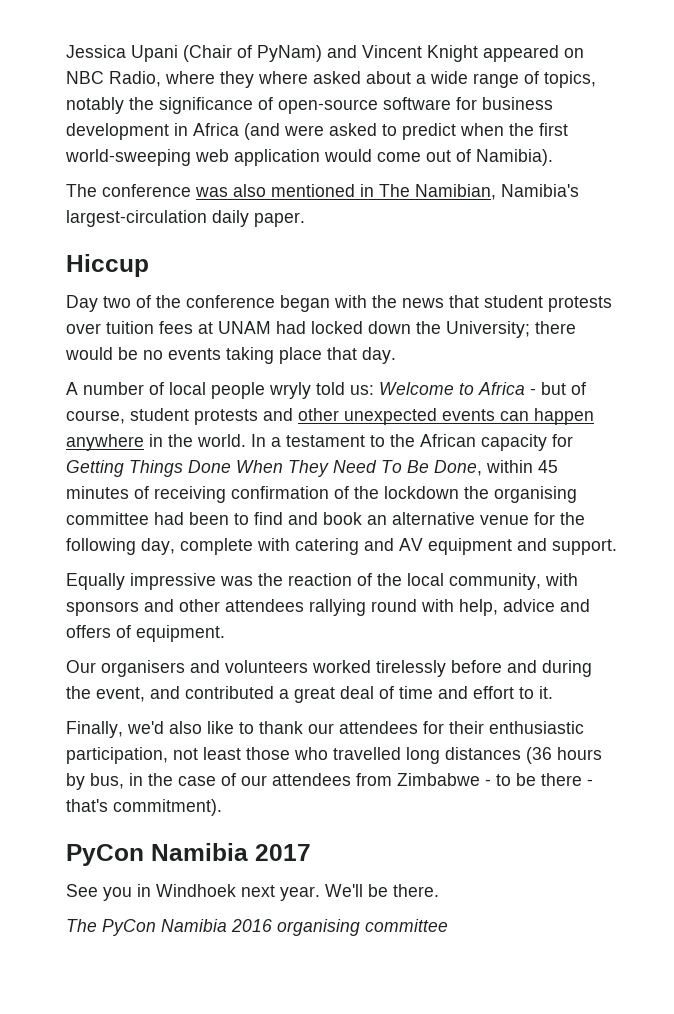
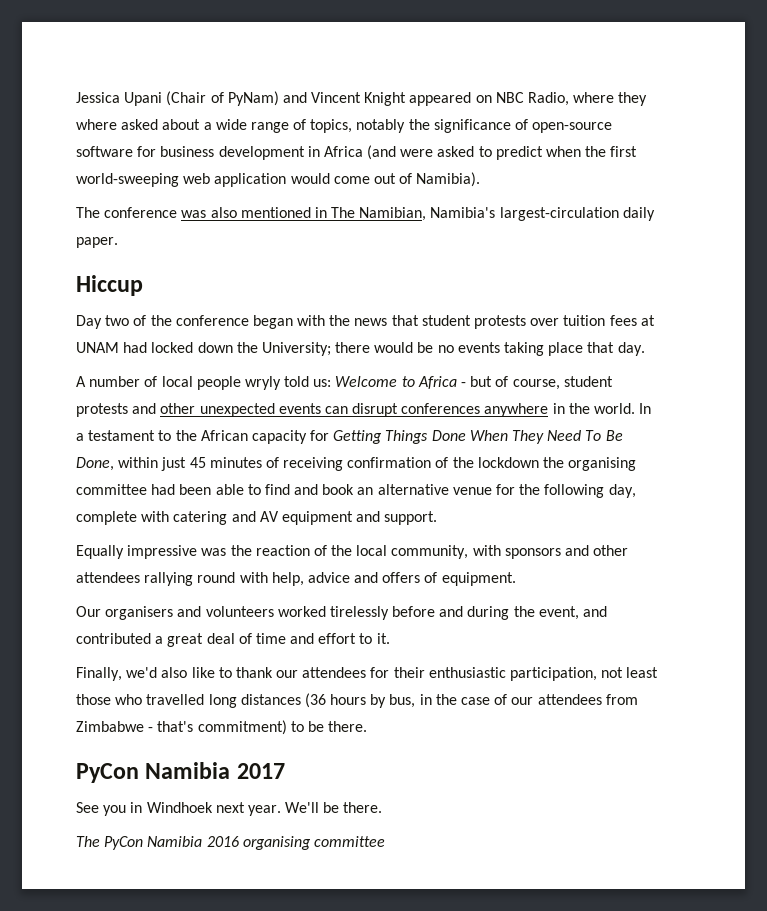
- A number of local people wryly told us: Welcome to Africa - but of course, student protests and other unexpected events can happen anywhere in the world.
+ A number of local people wryly told us: Welcome to Africa - but of course, student protests and other unexpected events can disrupt conferences anywhere in the world.
- In a testament to the African capacity for Getting Things Done When They Need To Be Done, within 45 minutes of receiving confirmation of the lockdown the organising committee had been to find and book an alternative venue for the following day, complete with catering and AV equipment and support.
+ In a testament to the African capacity for Getting Things Done When They Need To Be Done, within just 45 minutes of receiving confirmation of the lockdown the organising committee had been able to find and book an alternative venue for the following day, complete with catering and AV equipment and support.
- Finally, we'd also like to thank our attendees for their enthusiastic participation, not least those who travelled long distances (36 hours by bus, in the case of our attendees from Zimbabwe - to be there - that's commitment).
+ Finally, we'd also like to thank our attendees for their enthusiastic participation, not least those who travelled long distances (36 hours by bus, in the case of our attendees from Zimbabwe - that's commitment) to be there.

